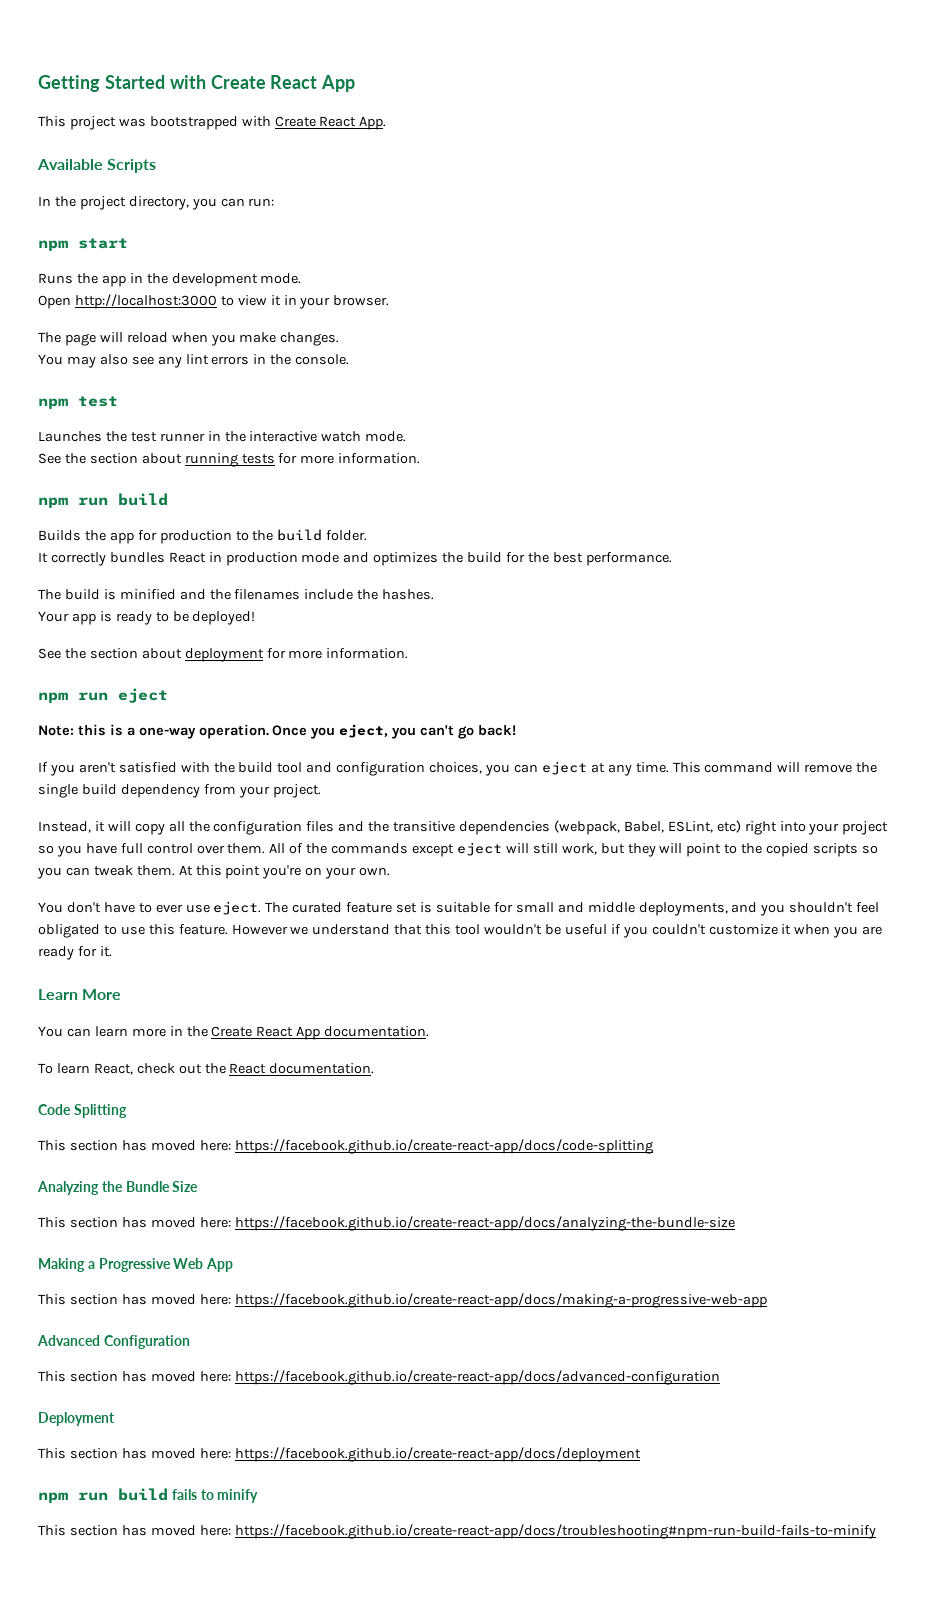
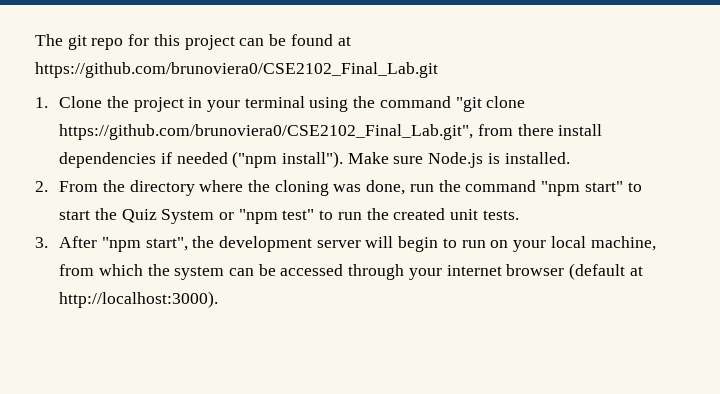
- Getting Started with Create React App
- This project was bootstrapped with Create React App.
- Available Scripts
- In the project directory, you can run:
- npm start
- Runs the app in the development mode.
- Open http://localhost:3000 to view it in your browser.
- The page will reload when you make changes.
- You may also see any lint errors in the console.
- npm test
- Launches the test runner in the interactive watch mode.
- See the section about running tests for more information.
- npm run build
- Builds the app for production to the build folder.
- It correctly bundles React in production mode and optimizes the build for the best performance.
- The build is minified and the filenames include the hashes.
- Your app is ready to be deployed!
- See the section about deployment for more information.
- npm run eject
- Note: this is a one-way operation. Once you eject, you can't go back!
- If you aren't satisfied with the build tool and configuration choices, you can eject at any time. This command will remove the single build dependency from your project.
- Instead, it will copy all the configuration files and the transitive dependencies (webpack, Babel, ESLint, etc) right into your project so you have full control over them. All of the commands except eject will still work, but they will point to the copied scripts so you can tweak them. At this point you're on your own.
- You don't have to ever use eject. The curated feature set is suitable for small and middle deployments, and you shouldn't feel obligated to use this feature. However we understand that this tool wouldn't be useful if you couldn't customize it when you are ready for it.
- Learn More
- You can learn more in the Create React App documentation.
- To learn React, check out the React documentation.
- Code Splitting
- This section has moved here: https://facebook.github.io/create-react-app/docs/code-splitting
- Analyzing the Bundle Size
- This section has moved here: https://facebook.github.io/create-react-app/docs/analyzing-the-bundle-size
- Making a Progressive Web App
- This section has moved here: https://facebook.github.io/create-react-app/docs/making-a-progressive-web-app
- Advanced Configuration
- This section has moved here: https://facebook.github.io/create-react-app/docs/advanced-configuration
- Deployment
- This section has moved here: https://facebook.github.io/create-react-app/docs/deployment
- npm run build fails to minify
- This section has moved here: https://facebook.github.io/create-react-app/docs/troubleshooting#npm-run-build-fails-to-minify
+ The git repo for this project can be found at https://github.com/brunoviera0/CSE2102_Final_Lab.git
+ 1. Clone the project in your terminal using the command "git clone https://github.com/brunoviera0/CSE2102_Final_Lab.git", from there install dependencies if needed ("npm install"). Make sure Node.js is installed.
+ 2. From the directory where the cloning was done, run the command "npm start" to start the Quiz System or "npm test" to run the created unit tests.
+ 3. After "npm start", the development server will begin to run on your local machine, from which the system can be accessed through your internet browser (default at http://localhost:3000).

